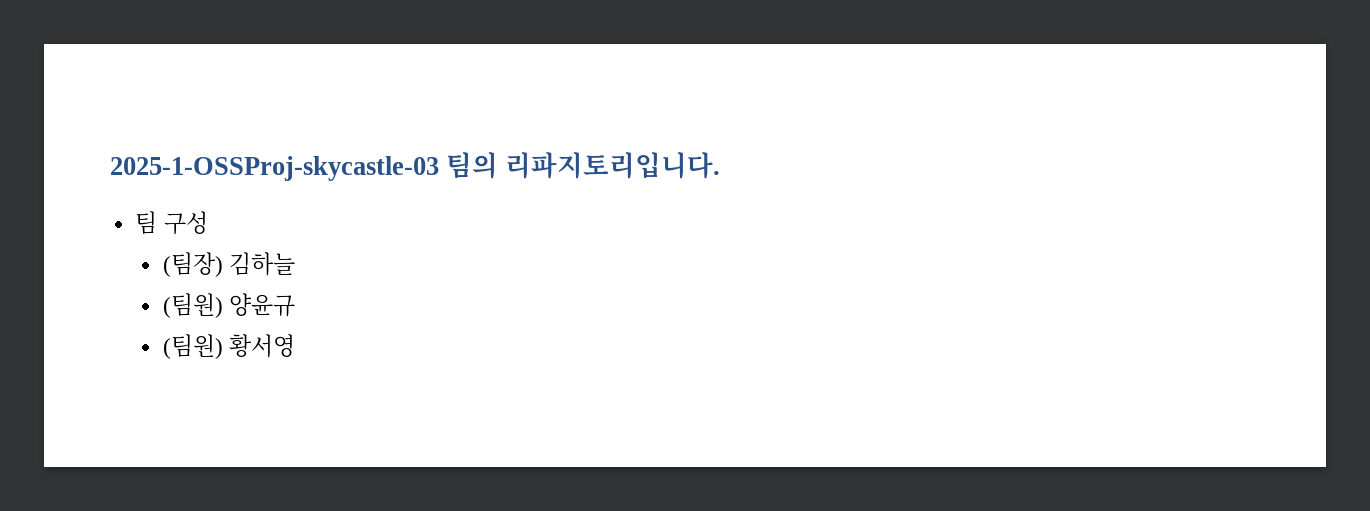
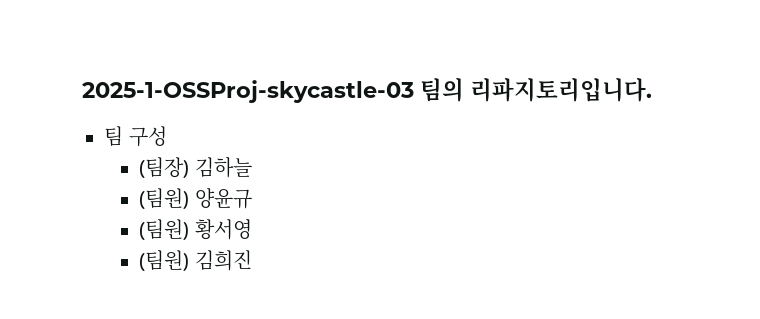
+ (팀원) 김희진

